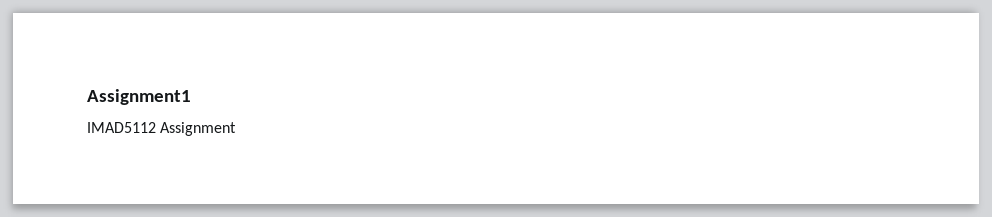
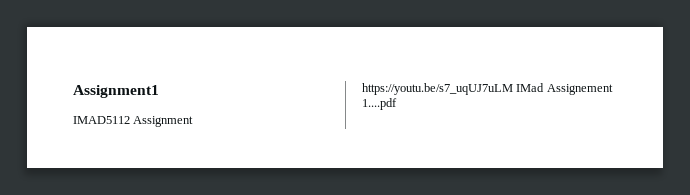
- IMAD5112 Assignment
+ IMAD5112 Assignment https://youtu.be/s7_uqUJ7uLM IMad Assignement 1....pdf

